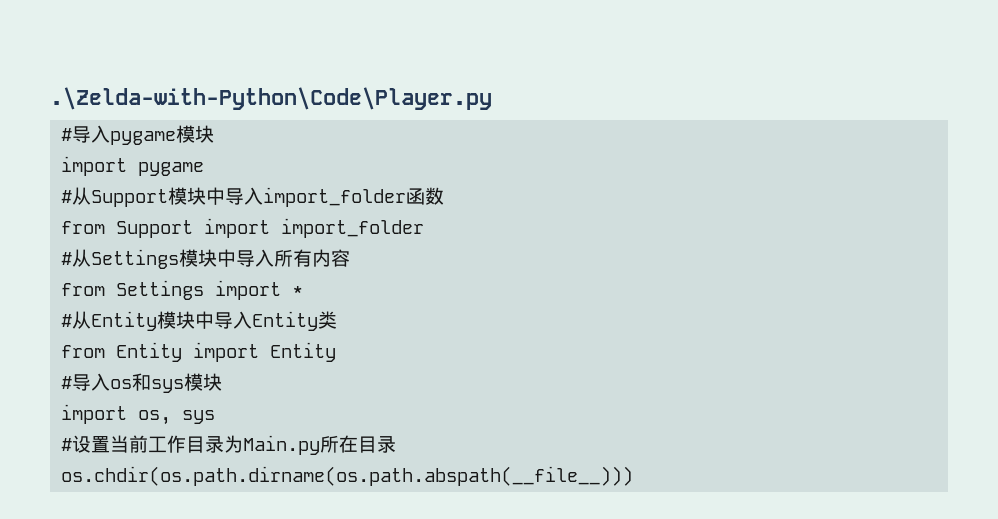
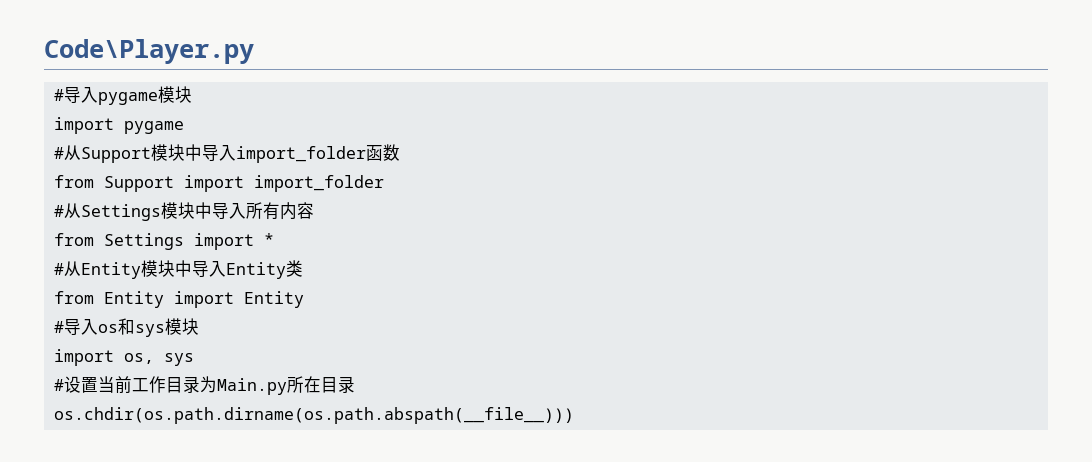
- .\Zelda-with-Python\Code\Player.py
+ Code\Player.py

